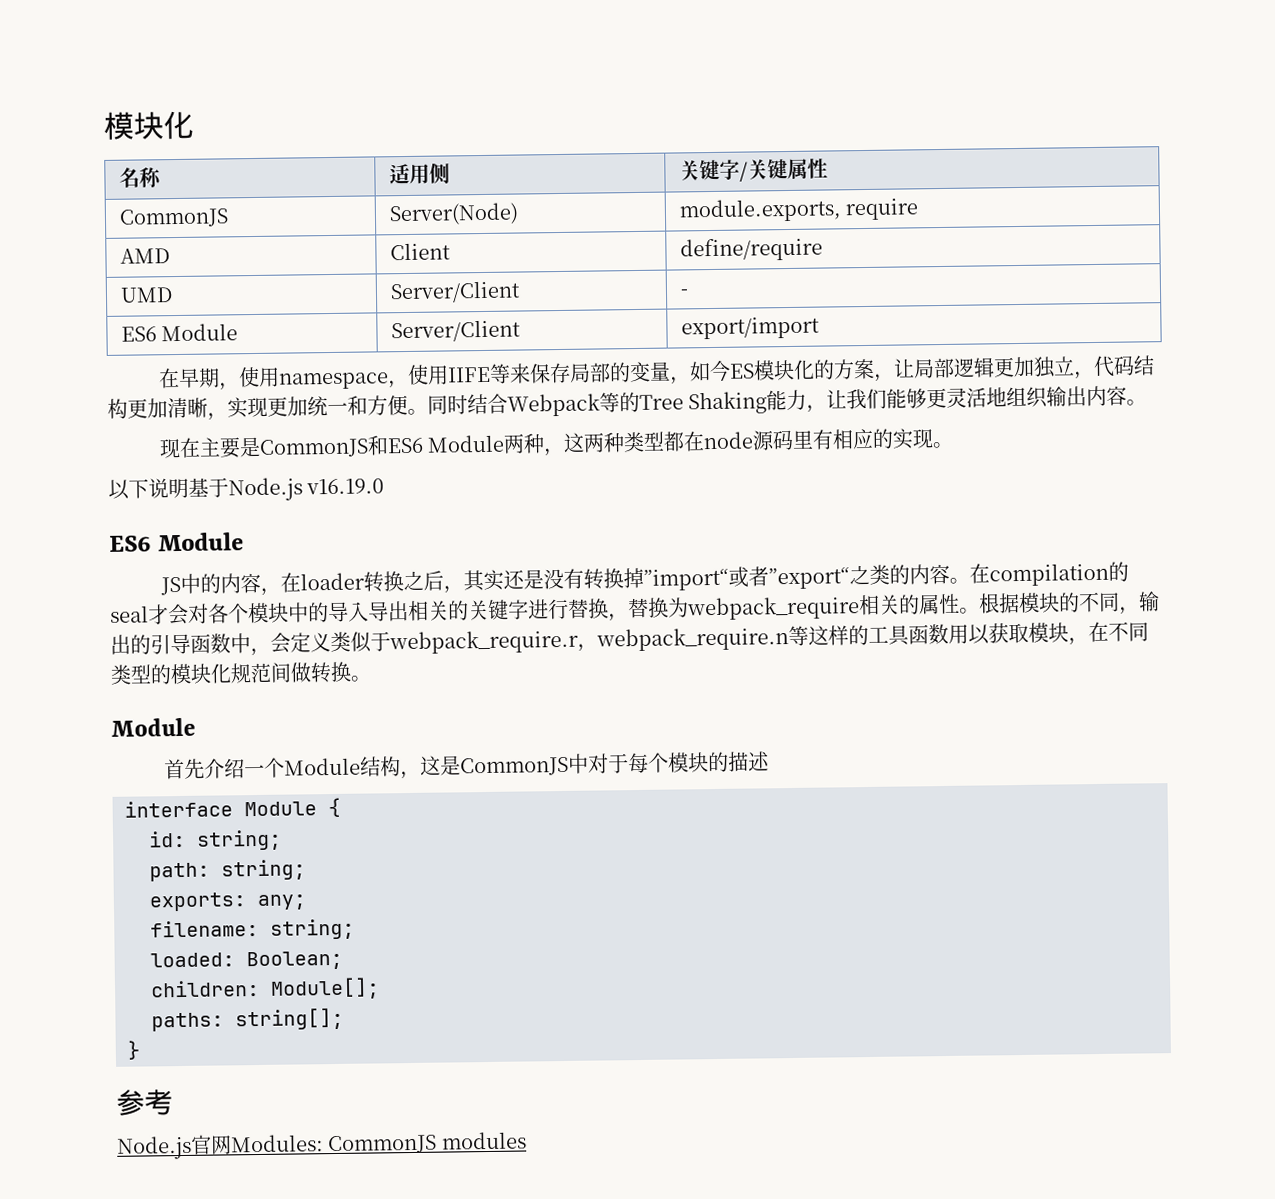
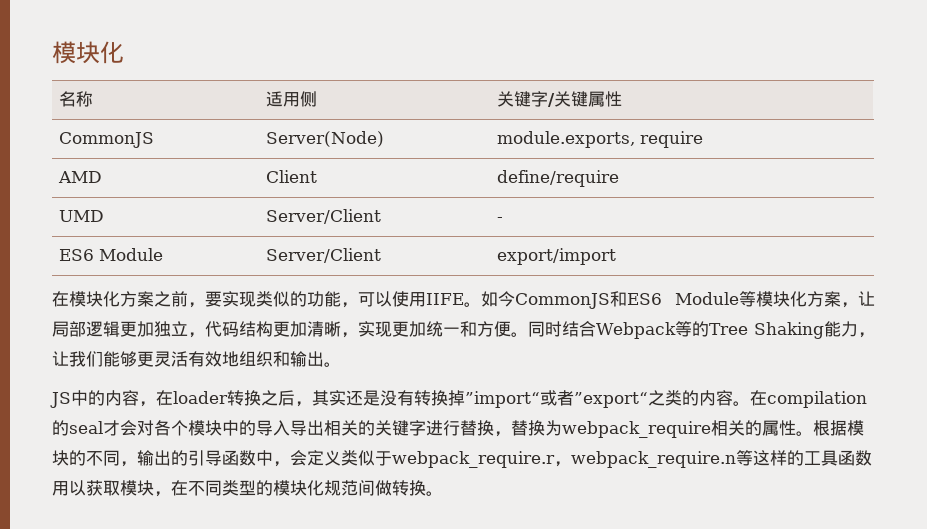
- 在早期，使用namespace，使用IIFE等来保存局部的变量，如今ES模块化的方案，让局部逻辑更加独立，代码结构更加清晰，实现更加统一和方便。
+ 在模块化方案之前，要实现类似的功能，可以使用IIFE。如今CommonJS和ES6 Module等模块化方案，让局部逻辑更加独立，代码结构更加清晰，实现更加统一和方便。
- 同时结合Webpack等的Tree Shaking能力，让我们能够更灵活地组织输出内容。
- 现在主要是CommonJS和ES6 Module两种，这两种类型都在node源码里有相应的实现。
- 以下说明基于Node.js v16.19.0
- ES6 Module
+ 同时结合Webpack等的Tree Shaking能力，让我们能够更灵活有效地组织和输出。
  根据模块的不同，输出的引导函数中，会定义类似于webpack_require.r，webpack_require.n等这样的工具函数用以获取模块，在不同类型的模块化规范间做转换。
- Module
- 首先介绍一个Module结构，这是CommonJS中对于每个模块的描述
- interface Module {
- id: string;
- path: string;
- exports: any;
- filename: string;
- loaded: Boolean;
- children: Module[];
- paths: string[];
- }
- 参考
- Node.js官网Modules: CommonJS modules

